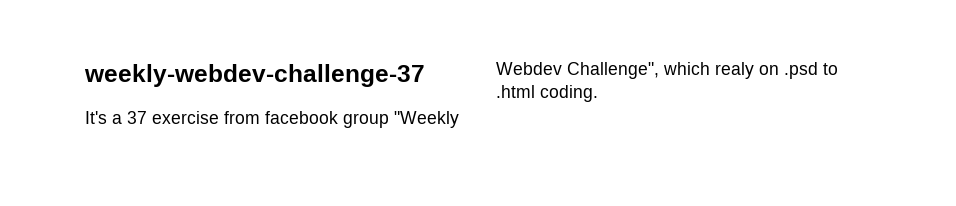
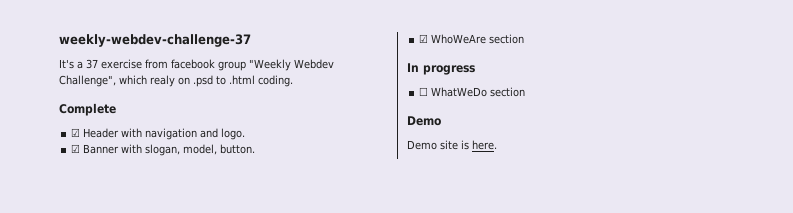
+ Complete
+ ☑ Header with navigation and logo.
+ ☑ Banner with slogan, model, button.
+ ☑ WhoWeAre section
+ In progress
+ ☐ WhatWeDo section
+ Demo
+ Demo site is here.

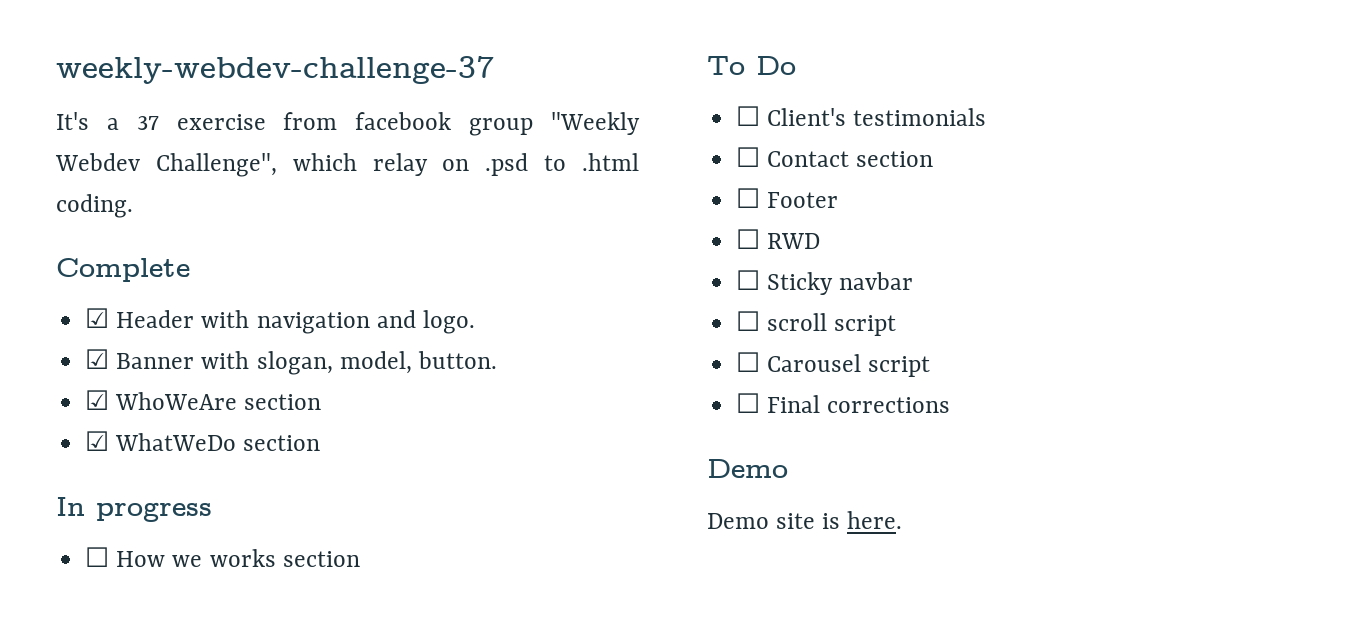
- It's a 37 exercise from facebook group "Weekly Webdev Challenge", which realy on .psd to .html coding.
+ It's a 37 exercise from facebook group "Weekly Webdev Challenge", which relay on .psd to .html coding.
+ ☑ WhatWeDo section
- ☐ WhatWeDo section
+ ☐ How we works section
+ To Do
+ ☐ Client's testimonials
+ ☐ Contact section
+ ☐ Footer
+ ☐ RWD
+ ☐ Sticky navbar
+ ☐ scroll script
+ ☐ Carousel script
+ ☐ Final corrections

